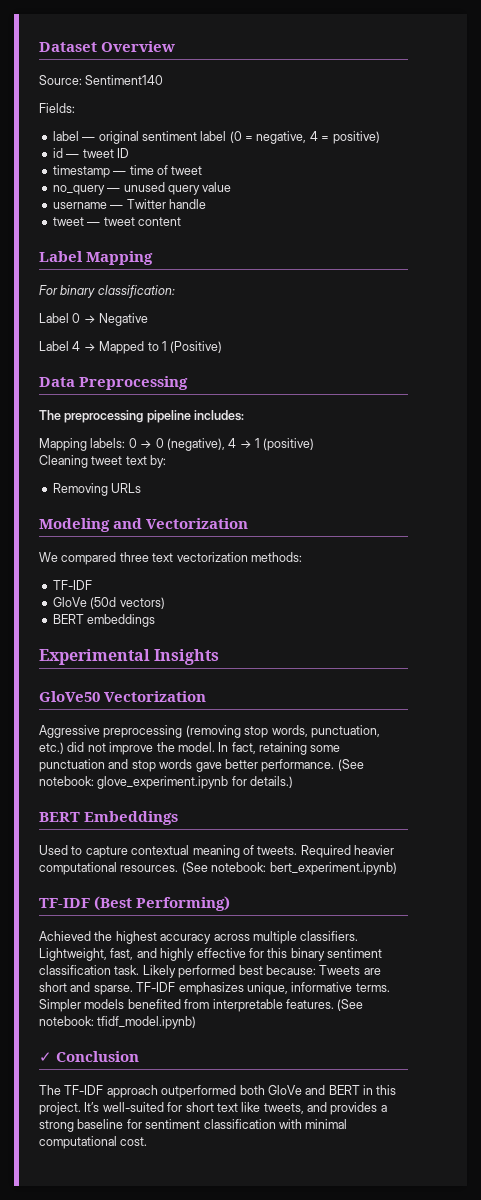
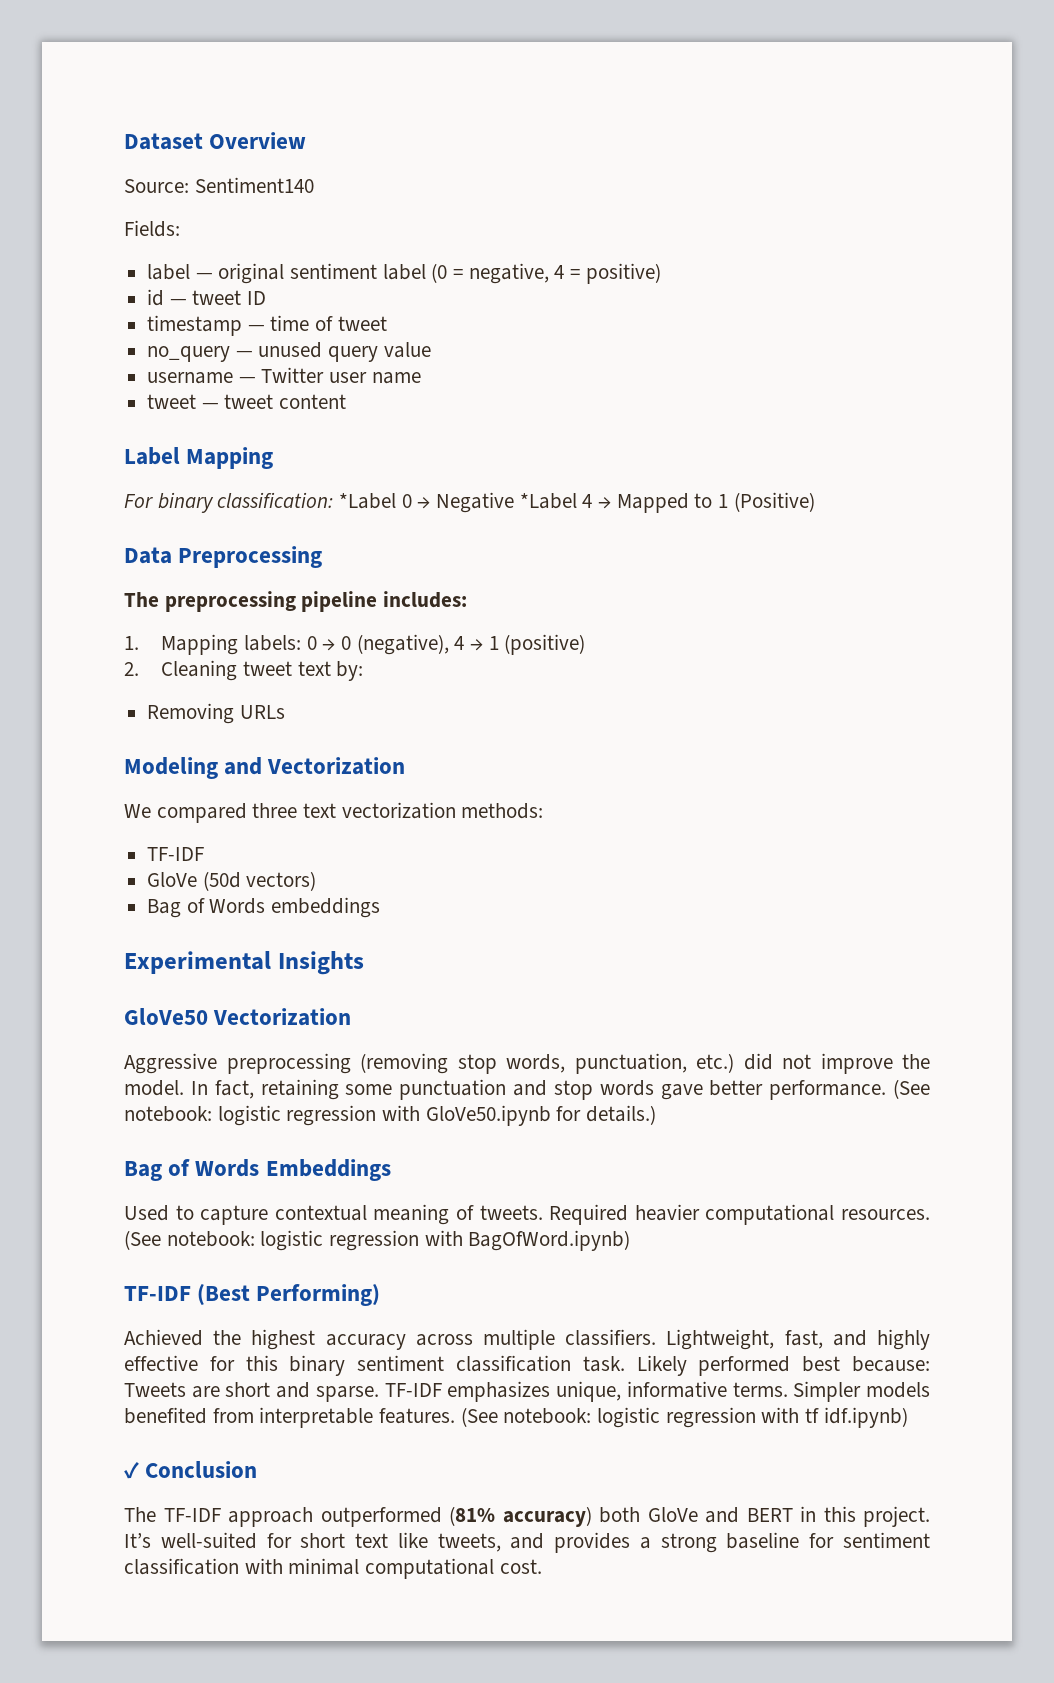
- username — Twitter handle
+ username — Twitter user name
- For binary classification:
- Label 0 → Negative
- Label 4 → Mapped to 1 (Positive)
+ For binary classification: *Label 0 → Negative *Label 4 → Mapped to 1 (Positive)
- Mapping labels: 0 → 0 (negative), 4 → 1 (positive)
+ 1. Mapping labels: 0 → 0 (negative), 4 → 1 (positive)
- Cleaning tweet text by:
+ 2. Cleaning tweet text by:
- BERT embeddings
+ Bag of Words embeddings
- (See notebook: glove_experiment.ipynb for details.)
+ (See notebook: logistic regression with GloVe50.ipynb for details.)
- BERT Embeddings
+ Bag of Words Embeddings
- (See notebook: bert_experiment.ipynb)
+ (See notebook: logistic regression with BagOfWord.ipynb)
- (See notebook: tfidf_model.ipynb)
+ (See notebook: logistic regression with tf idf.ipynb)
- The TF-IDF approach outperformed both GloVe and BERT in this project.
+ The TF-IDF approach outperformed (81% accuracy) both GloVe and BERT in this project.

